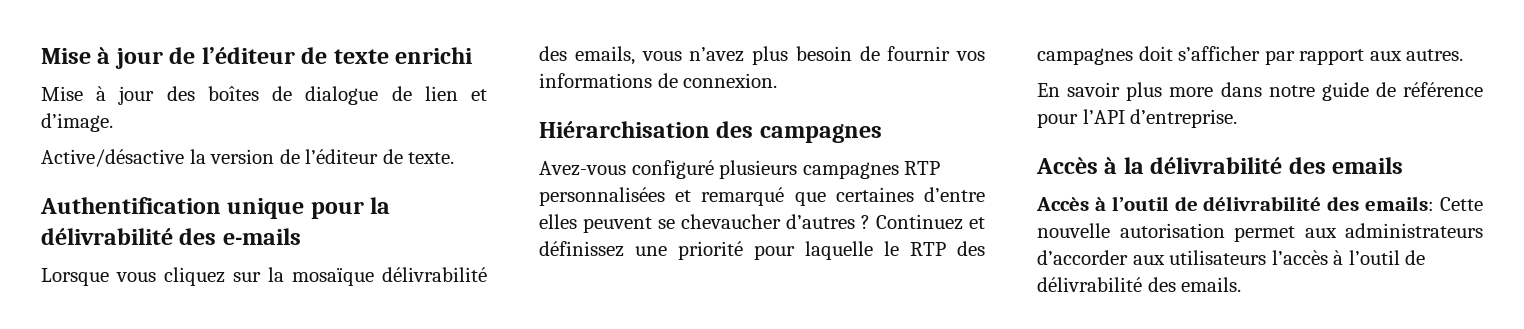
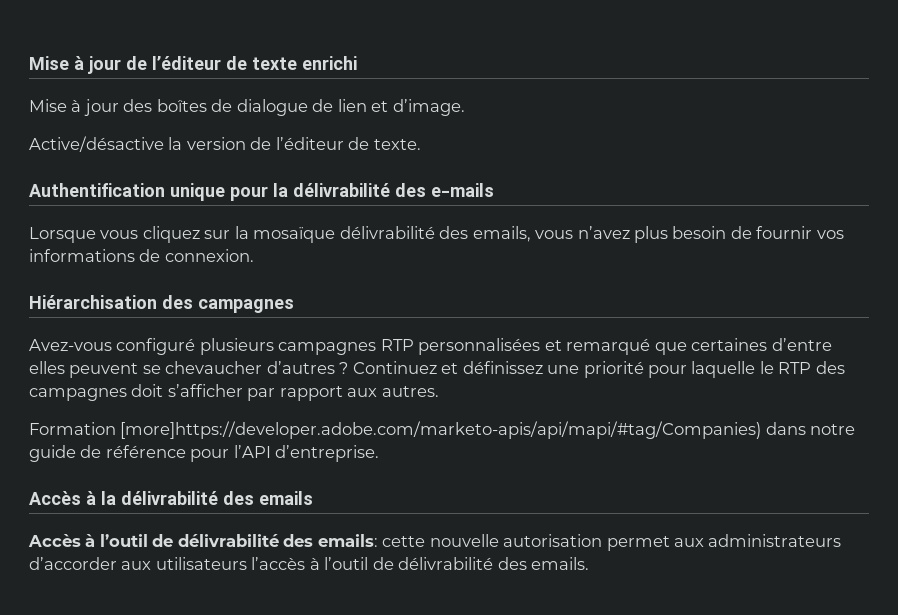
- En savoir plus more dans notre guide de référence pour l’API d’entreprise.
+ Formation [more]https://developer.adobe.com/marketo-apis/api/mapi/#tag/Companies) dans notre guide de référence pour l’API d’entreprise.
- Accès à l’outil de délivrabilité des emails: Cette nouvelle autorisation permet aux administrateurs d’accorder aux utilisateurs l’accès à l’outil de délivrabilité des emails.
+ Accès à l’outil de délivrabilité des emails: cette nouvelle autorisation permet aux administrateurs d’accorder aux utilisateurs l’accès à l’outil de délivrabilité des emails.

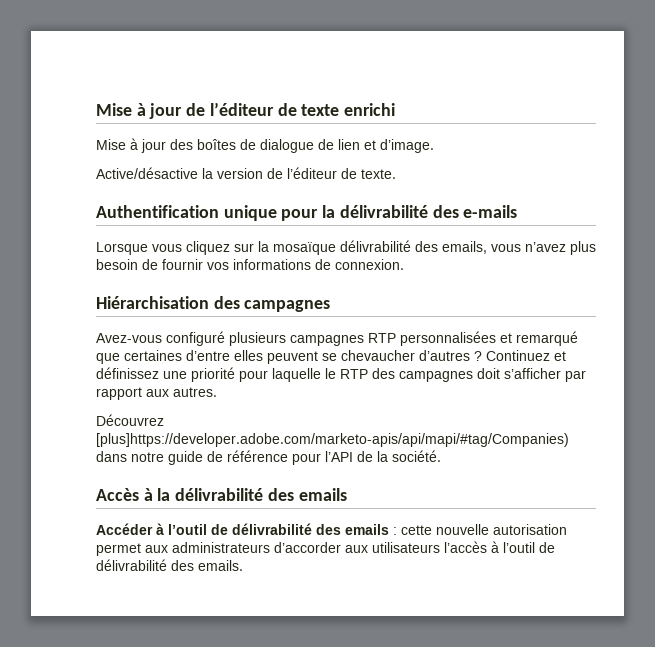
- Formation [more]https://developer.adobe.com/marketo-apis/api/mapi/#tag/Companies) dans notre guide de référence pour l’API d’entreprise.
+ Découvrez [plus]https://developer.adobe.com/marketo-apis/api/mapi/#tag/Companies) dans notre guide de référence pour l’API de la société.
- Accès à l’outil de délivrabilité des emails: cette nouvelle autorisation permet aux administrateurs d’accorder aux utilisateurs l’accès à l’outil de délivrabilité des emails.
+ Accéder à l’outil de délivrabilité des emails : cette nouvelle autorisation permet aux administrateurs d’accorder aux utilisateurs l’accès à l’outil de délivrabilité des emails.

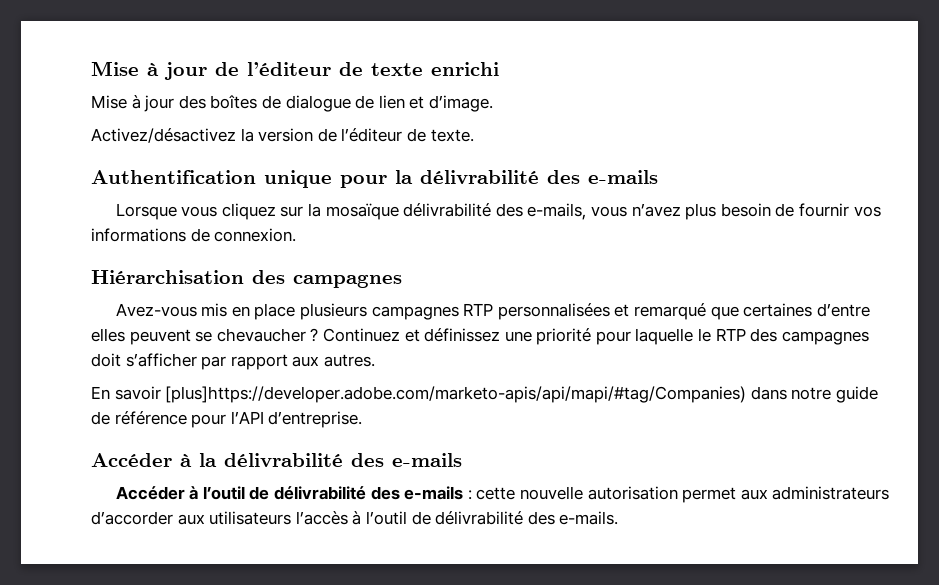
- Active/désactive la version de l’éditeur de texte.
+ Activez/désactivez la version de l’éditeur de texte.
- Lorsque vous cliquez sur la mosaïque délivrabilité des emails, vous n’avez plus besoin de fournir vos informations de connexion.
+ Lorsque vous cliquez sur la mosaïque délivrabilité des e-mails, vous n’avez plus besoin de fournir vos informations de connexion.
- Avez-vous configuré plusieurs campagnes RTP personnalisées et remarqué que certaines d’entre elles peuvent se chevaucher d’autres ?
+ Avez-vous mis en place plusieurs campagnes RTP personnalisées et remarqué que certaines d’entre elles peuvent se chevaucher ?
- Découvrez [plus]https://developer.adobe.com/marketo-apis/api/mapi/#tag/Companies) dans notre guide de référence pour l’API de la société.
- Accès à la délivrabilité des emails
+ En savoir [plus]https://developer.adobe.com/marketo-apis/api/mapi/#tag/Companies) dans notre guide de référence pour l’API d’entreprise.
+ Accéder à la délivrabilité des e-mails
- Accéder à l’outil de délivrabilité des emails : cette nouvelle autorisation permet aux administrateurs d’accorder aux utilisateurs l’accès à l’outil de délivrabilité des emails.
+ Accéder à l’outil de délivrabilité des e-mails : cette nouvelle autorisation permet aux administrateurs d’accorder aux utilisateurs l’accès à l’outil de délivrabilité des e-mails.

